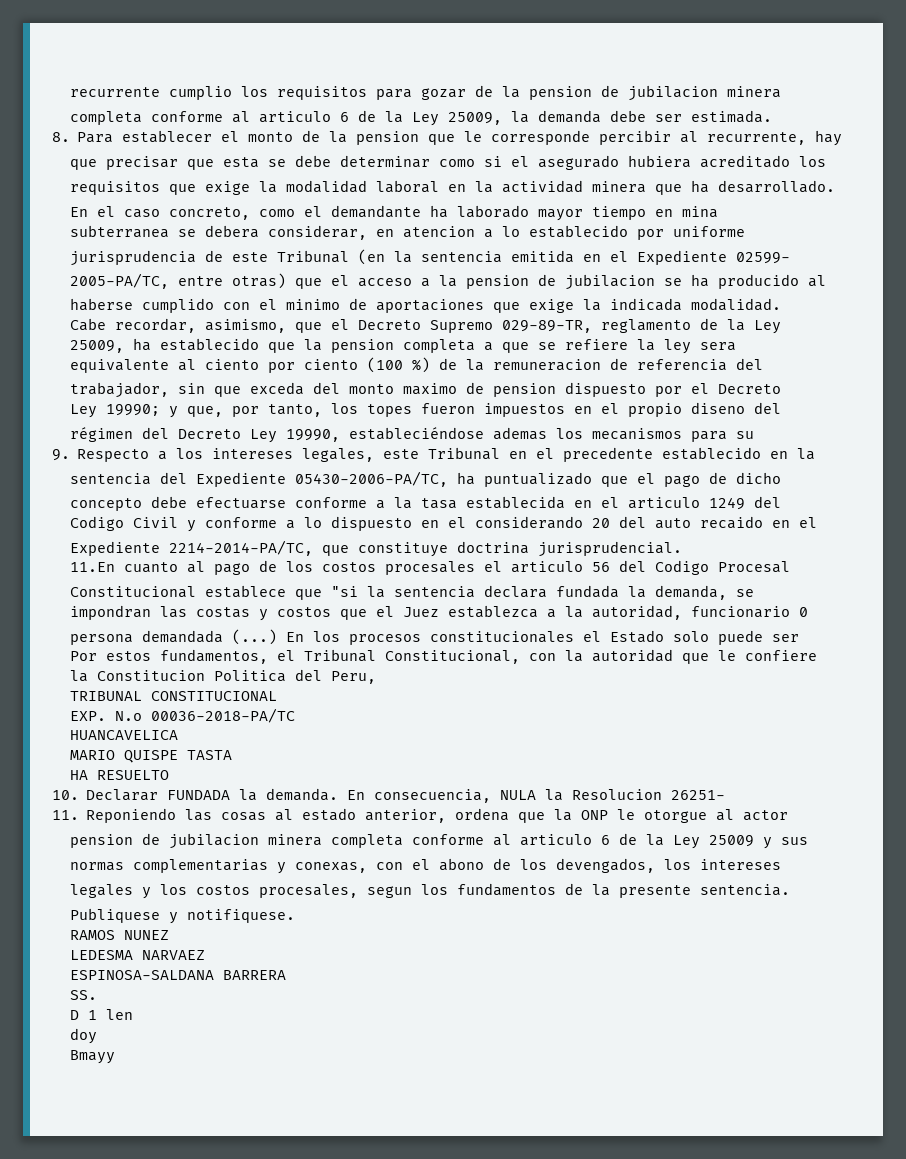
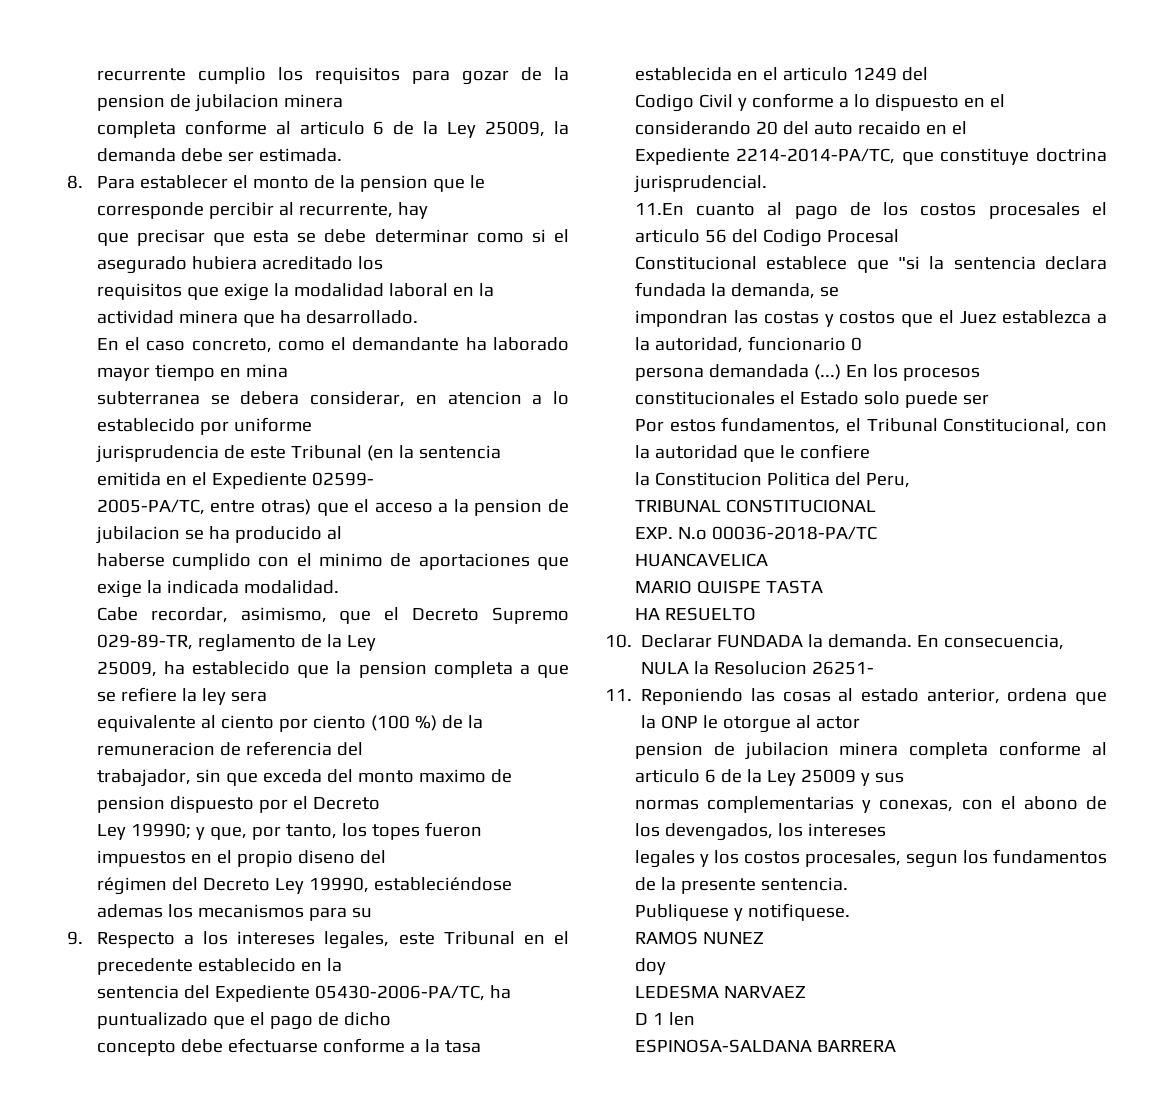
+ doy
- ESPINOSA-SALDANA BARRERA
- SS.
- doy
- Bmayy
+ ESPINOSA-SALDANA BARRERA

